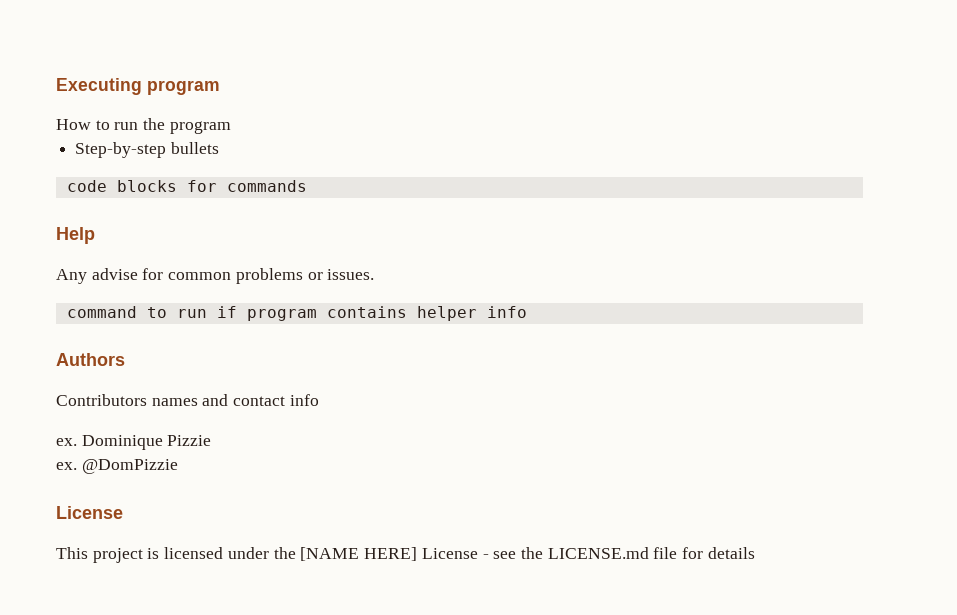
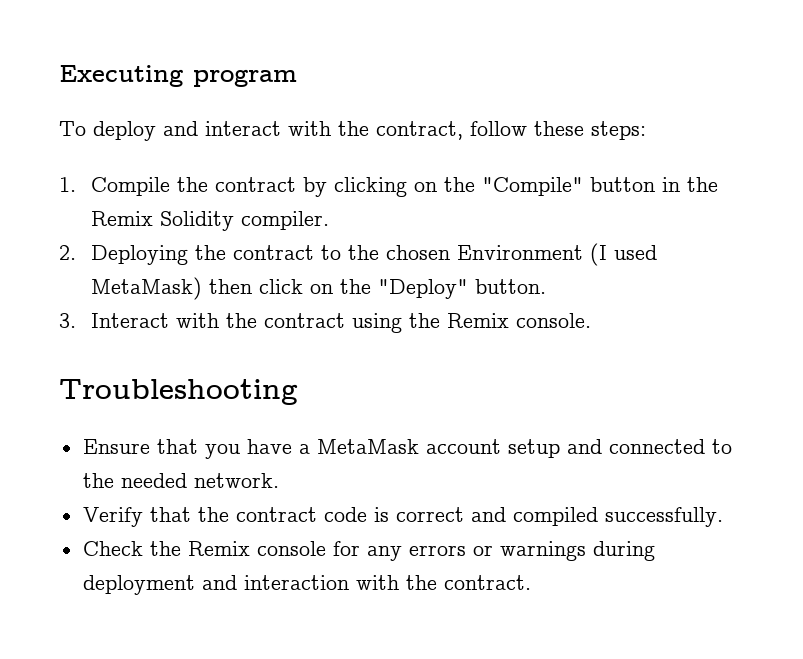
- How to run the program
- Step-by-step bullets
- code blocks for commands
- Help
- Any advise for common problems or issues.
- command to run if program contains helper info
- Authors
- Contributors names and contact info
- ex. Dominique Pizzie
- ex. @DomPizzie
- License
- This project is licensed under the [NAME HERE] License - see the LICENSE.md file for details
+ To deploy and interact with the contract, follow these steps:
+ 1. Compile the contract by clicking on the "Compile" button in the Remix Solidity compiler.
+ 2. Deploying the contract to the chosen Environment (I used MetaMask) then click on the "Deploy" button.
+ 3. Interact with the contract using the Remix console.
+ Troubleshooting
+ Ensure that you have a MetaMask account setup and connected to the needed network.
+ Verify that the contract code is correct and compiled successfully.
+ Check the Remix console for any errors or warnings during deployment and interaction with the contract.

